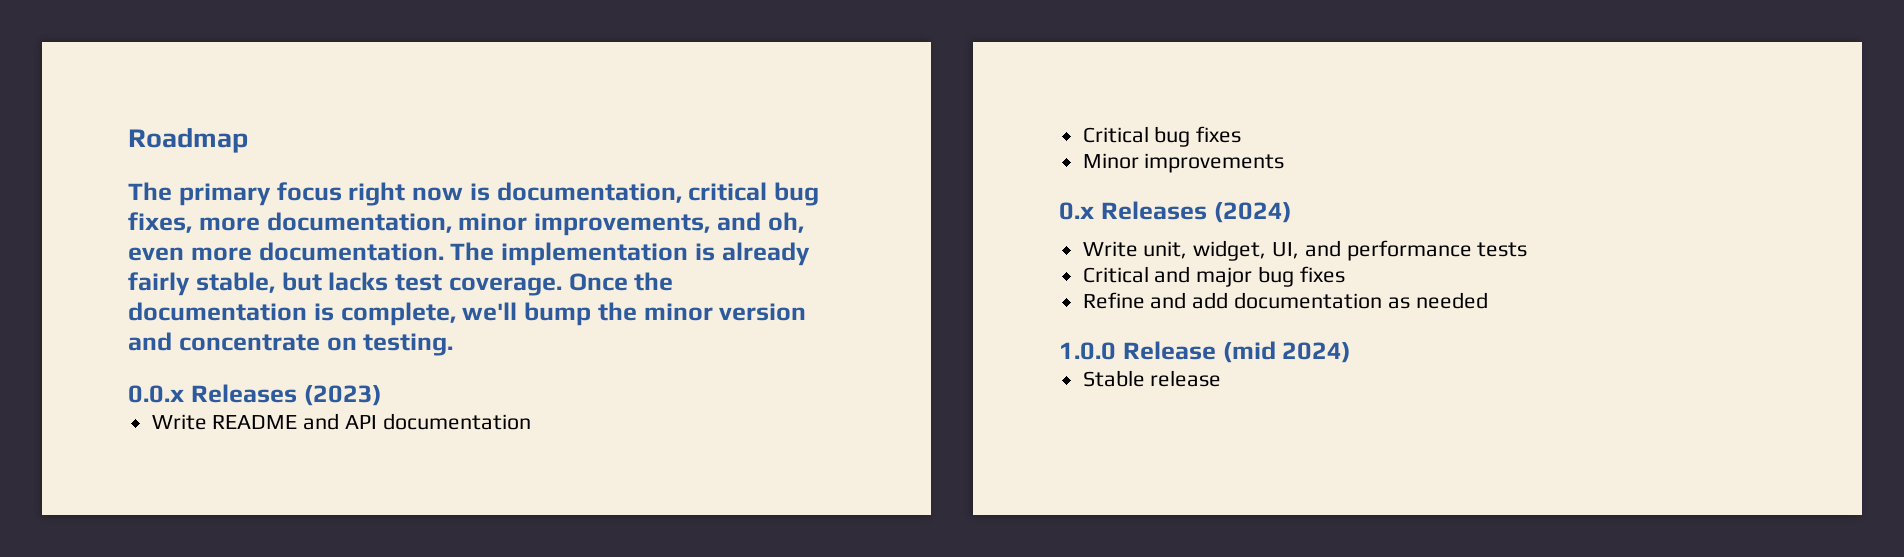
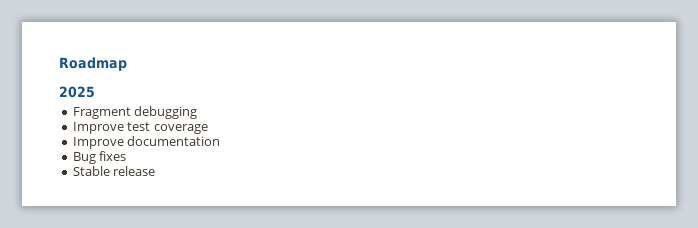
- The primary focus right now is documentation, critical bug fixes, more documentation, minor improvements, and oh, even more documentation. The implementation is already fairly stable, but lacks test coverage. Once the documentation is complete, we'll bump the minor version and concentrate on testing.
- 0.0.x Releases (2023)
- Write README and API documentation
+ 2025
+ Fragment debugging
+ Improve test coverage
+ Improve documentation
- Critical bug fixes
- Minor improvements
- 0.x Releases (2024)
- Write unit, widget, UI, and performance tests
- Critical and major bug fixes
- Refine and add documentation as needed
- 1.0.0 Release (mid 2024)
+ Bug fixes

